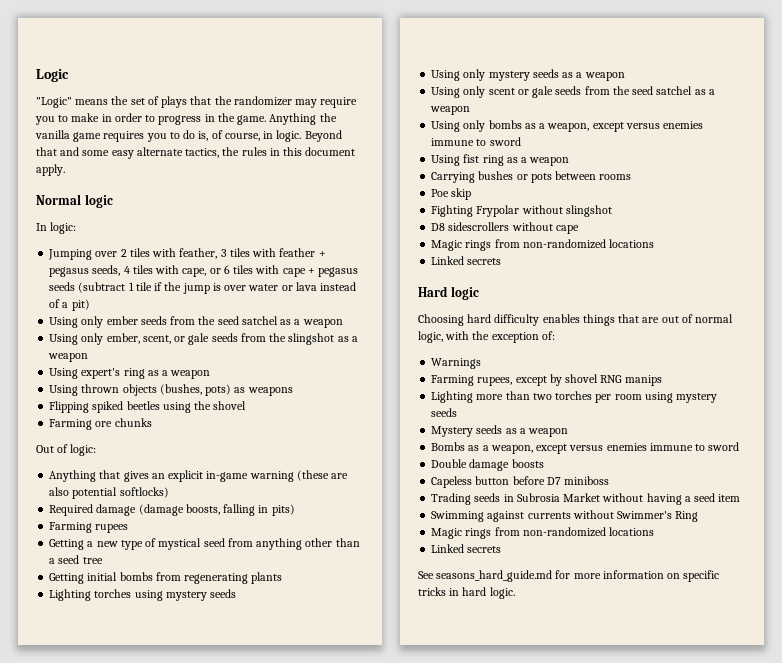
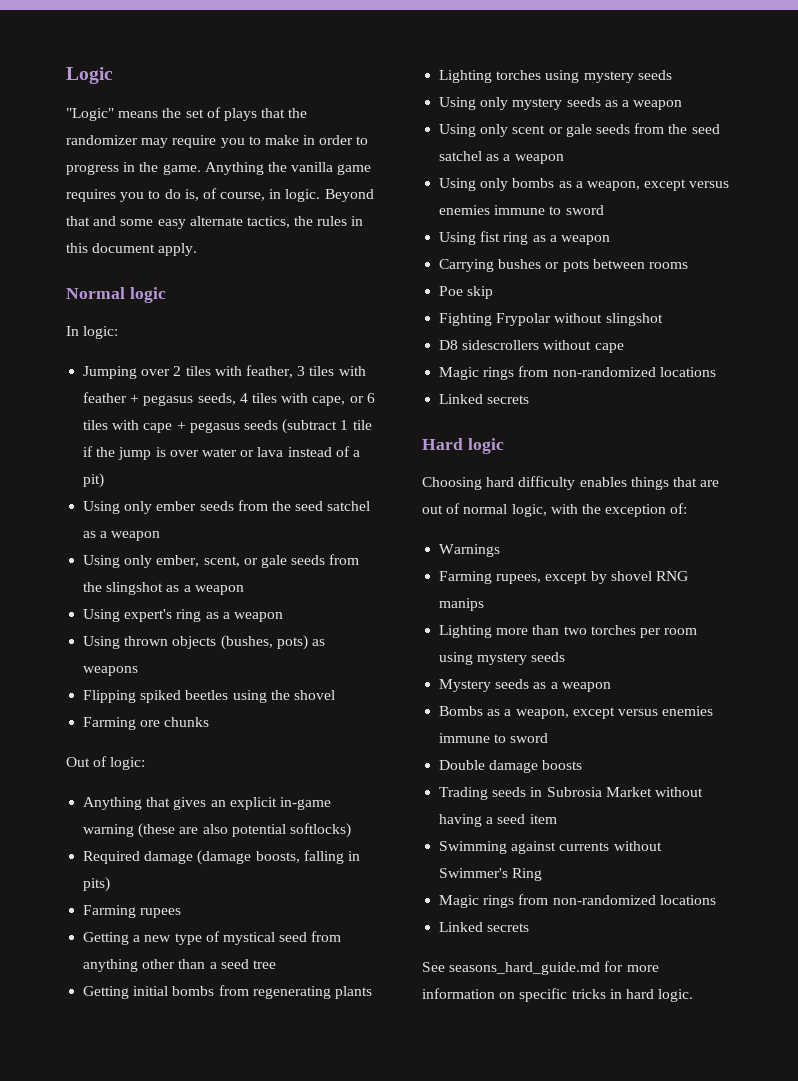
- Capeless button before D7 miniboss

